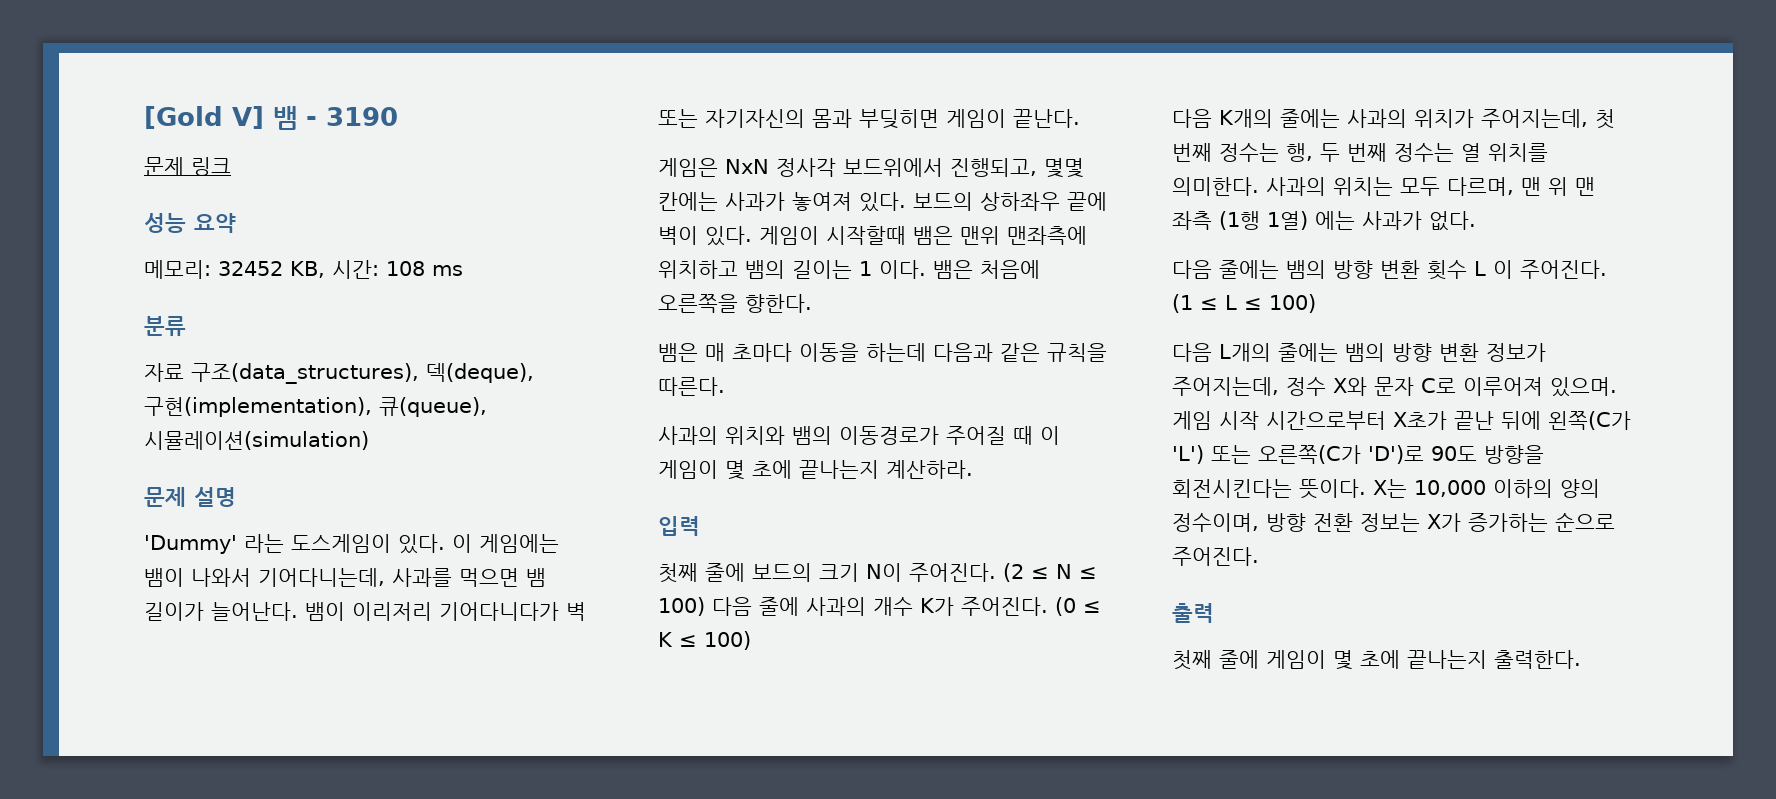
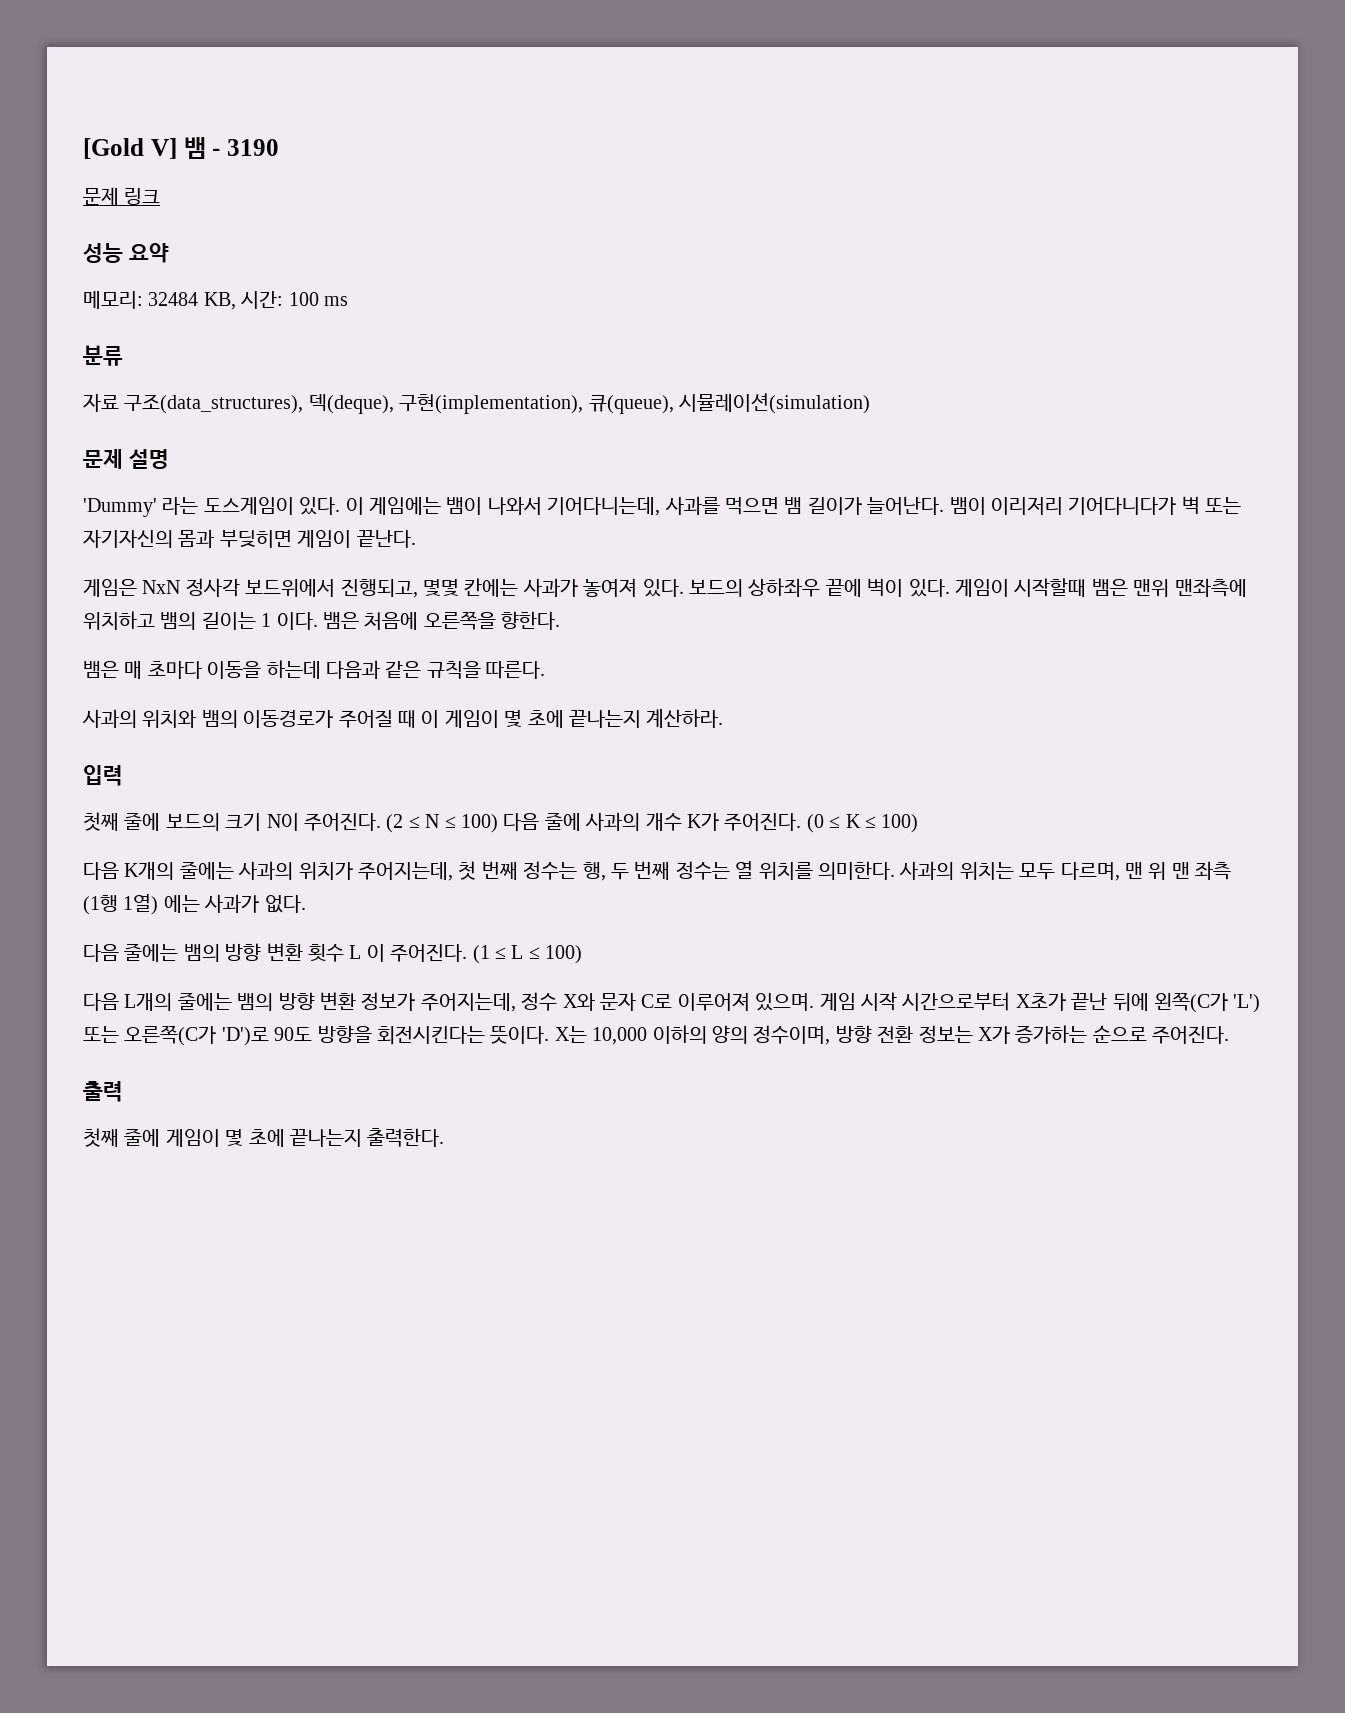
- 메모리: 32452 KB, 시간: 108 ms
+ 메모리: 32484 KB, 시간: 100 ms

